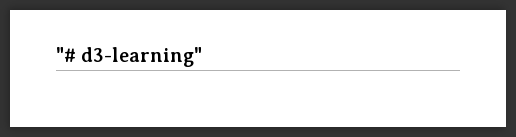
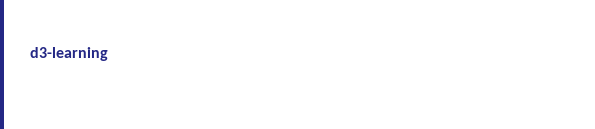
- "# d3-learning"
+ d3-learning

